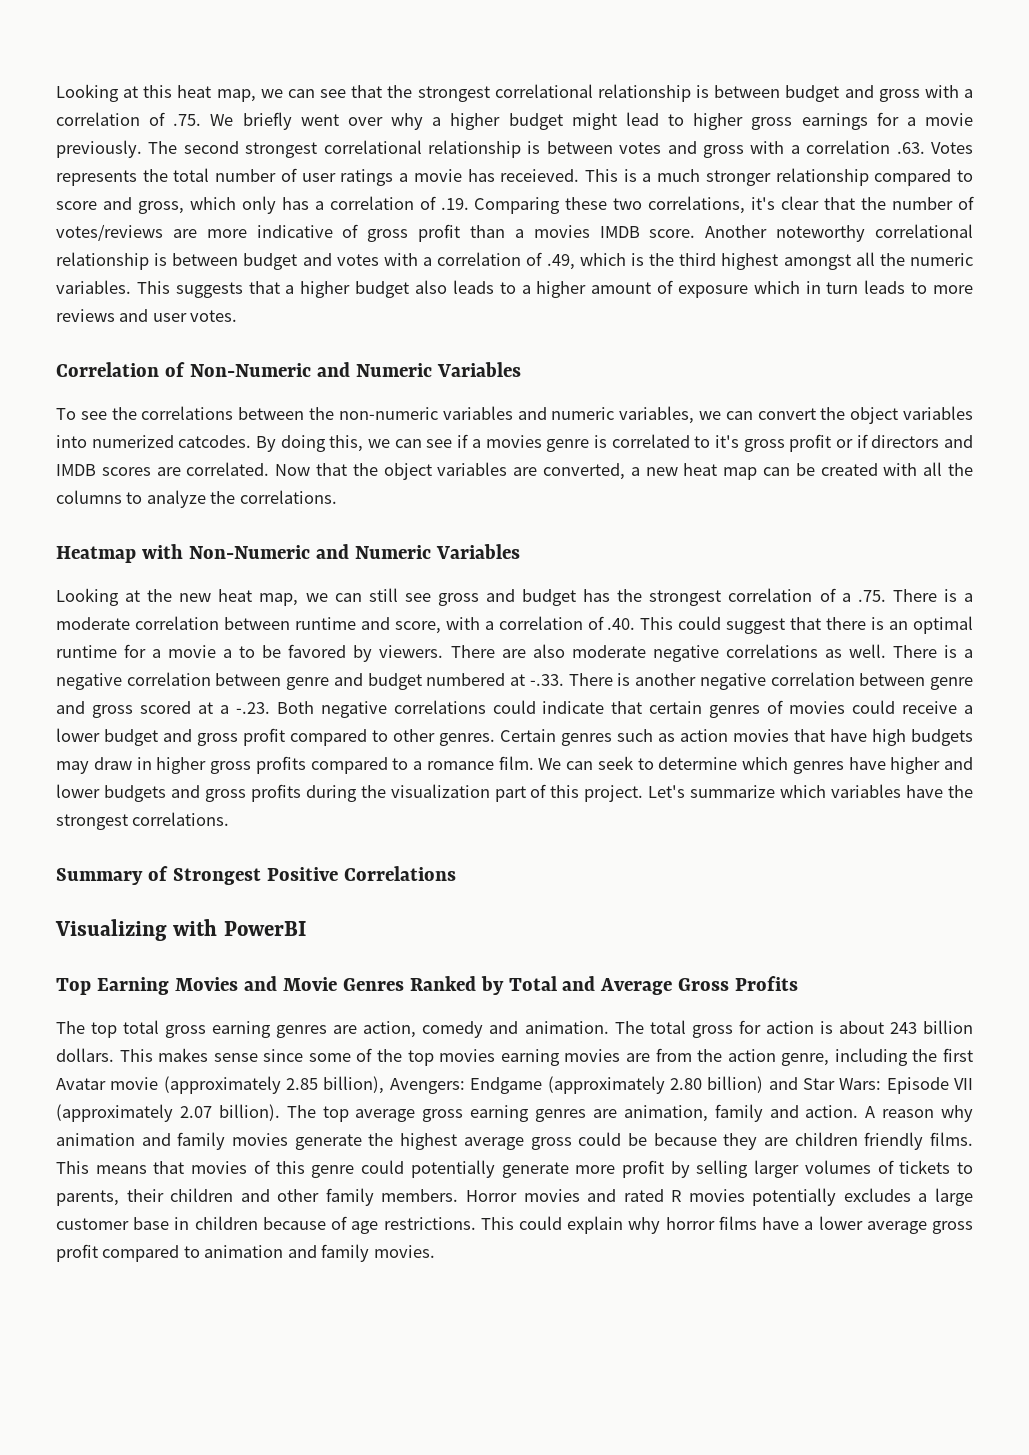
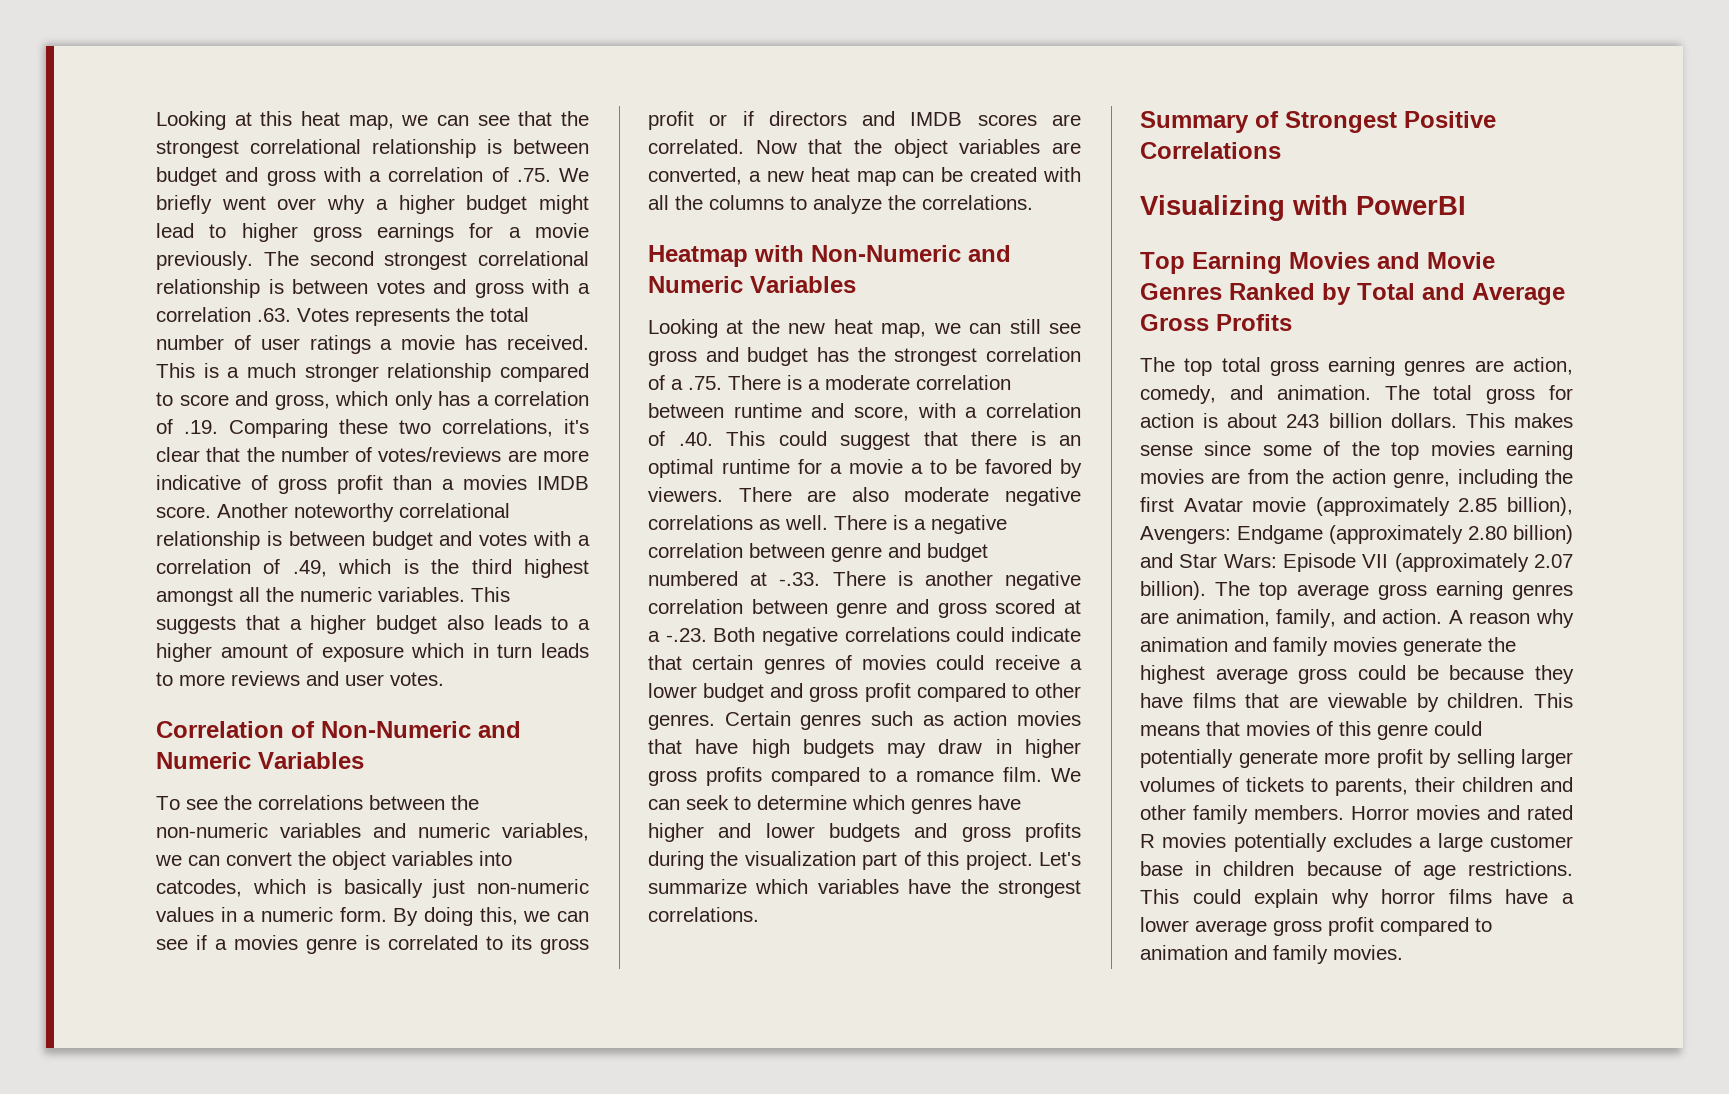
- The second strongest correlational relationship is between votes and gross with a correlation .63. Votes represents the total number of user ratings a movie has receieved.
+ The second strongest correlational relationship is between votes and gross with a correlation .63. Votes represents the total number of user ratings a movie has received.
- To see the correlations between the non-numeric variables and numeric variables, we can convert the object variables into numerized catcodes.
+ To see the correlations between the non-numeric variables and numeric variables, we can convert the object variables into catcodes, which is basically just non-numeric values in a numeric form.
- By doing this, we can see if a movies genre is correlated to it's gross profit or if directors and IMDB scores are correlated.
+ By doing this, we can see if a movies genre is correlated to its gross profit or if directors and IMDB scores are correlated.
- The top total gross earning genres are action, comedy and animation.
+ The top total gross earning genres are action, comedy, and animation.
- The top average gross earning genres are animation, family and action.
+ The top average gross earning genres are animation, family, and action.
- A reason why animation and family movies generate the highest average gross could be because they are children friendly films.
+ A reason why animation and family movies generate the highest average gross could be because they have films that are viewable by children.

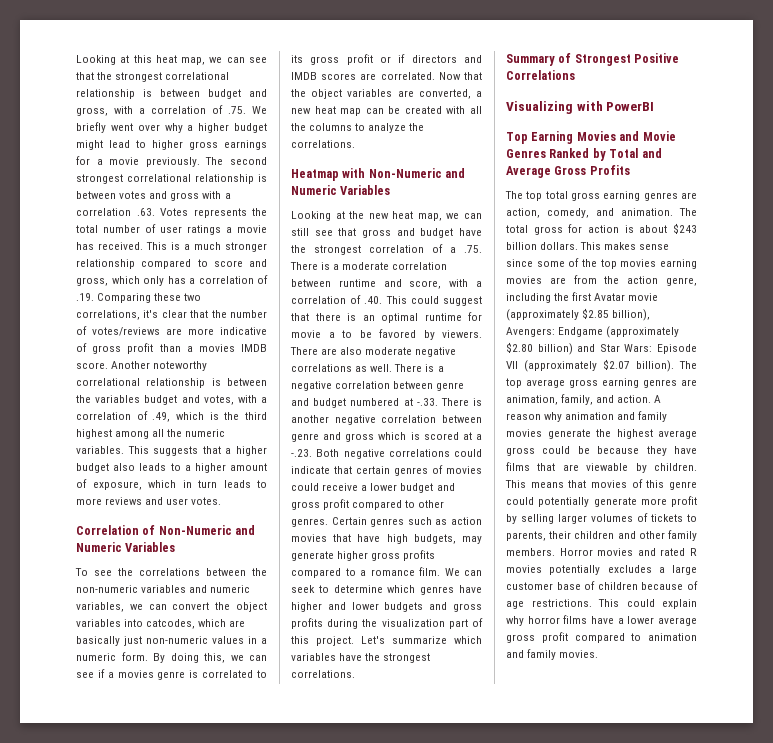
- Looking at this heat map, we can see that the strongest correlational relationship is between budget and gross with a correlation of .75. We briefly went over why a higher budget might lead to higher gross earnings for a movie previously.
+ Looking at this heat map, we can see that the strongest correlational relationship is between budget and gross, with a correlation of .75. We briefly went over why a higher budget might lead to higher gross earnings for a movie previously.
- Another noteworthy correlational relationship is between budget and votes with a correlation of .49, which is the third highest amongst all the numeric variables.
+ Another noteworthy correlational relationship is between the variables budget and votes, with a correlation of .49, which is the third highest among all the numeric variables.
- This suggests that a higher budget also leads to a higher amount of exposure which in turn leads to more reviews and user votes.
+ This suggests that a higher budget also leads to a higher amount of exposure, which in turn leads to more reviews and user votes.
- To see the correlations between the non-numeric variables and numeric variables, we can convert the object variables into catcodes, which is basically just non-numeric values in a numeric form.
+ To see the correlations between the non-numeric variables and numeric variables, we can convert the object variables into catcodes, which are basically just non-numeric values in a numeric form.
- Looking at the new heat map, we can still see gross and budget has the strongest correlation of a .75. There is a moderate correlation between runtime and score, with a correlation of .40. This could suggest that there is an optimal runtime for a movie a to be favored by viewers.
+ Looking at the new heat map, we can still see that gross and budget have the strongest correlation of a .75. There is a moderate correlation between runtime and score, with a correlation of .40. This could suggest that there is an optimal runtime for movie a to be favored by viewers.
- There is a negative correlation between genre and budget numbered at -.33. There is another negative correlation between genre and gross scored at a -.23. Both negative correlations could indicate that certain genres of movies could receive a lower budget and gross profit compared to other genres.
+ There is a negative correlation between genre and budget numbered at -.33. There is another negative correlation between genre and gross which is scored at a -.23. Both negative correlations could indicate that certain genres of movies could receive a lower budget and gross profit compared to other genres.
- Certain genres such as action movies that have high budgets may draw in higher gross profits compared to a romance film.
+ Certain genres such as action movies that have high budgets, may generate higher gross profits compared to a romance film.
- The total gross for action is about 243 billion dollars.
+ The total gross for action is about $243 billion dollars.
- This makes sense since some of the top movies earning movies are from the action genre, including the first Avatar movie (approximately 2.85 billion), Avengers: Endgame (approximately 2.80 billion) and Star Wars: Episode VII (approximately 2.07 billion).
+ This makes sense since some of the top movies earning movies are from the action genre, including the first Avatar movie (approximately $2.85 billion), Avengers: Endgame (approximately $2.80 billion) and Star Wars: Episode VII (approximately $2.07 billion).
- Horror movies and rated R movies potentially excludes a large customer base in children because of age restrictions.
+ Horror movies and rated R movies potentially excludes a large customer base of children because of age restrictions.

